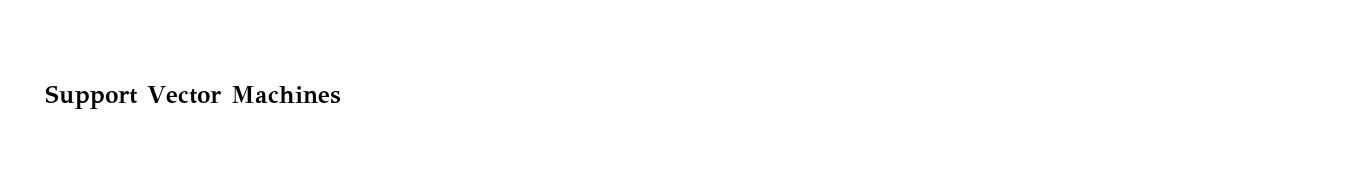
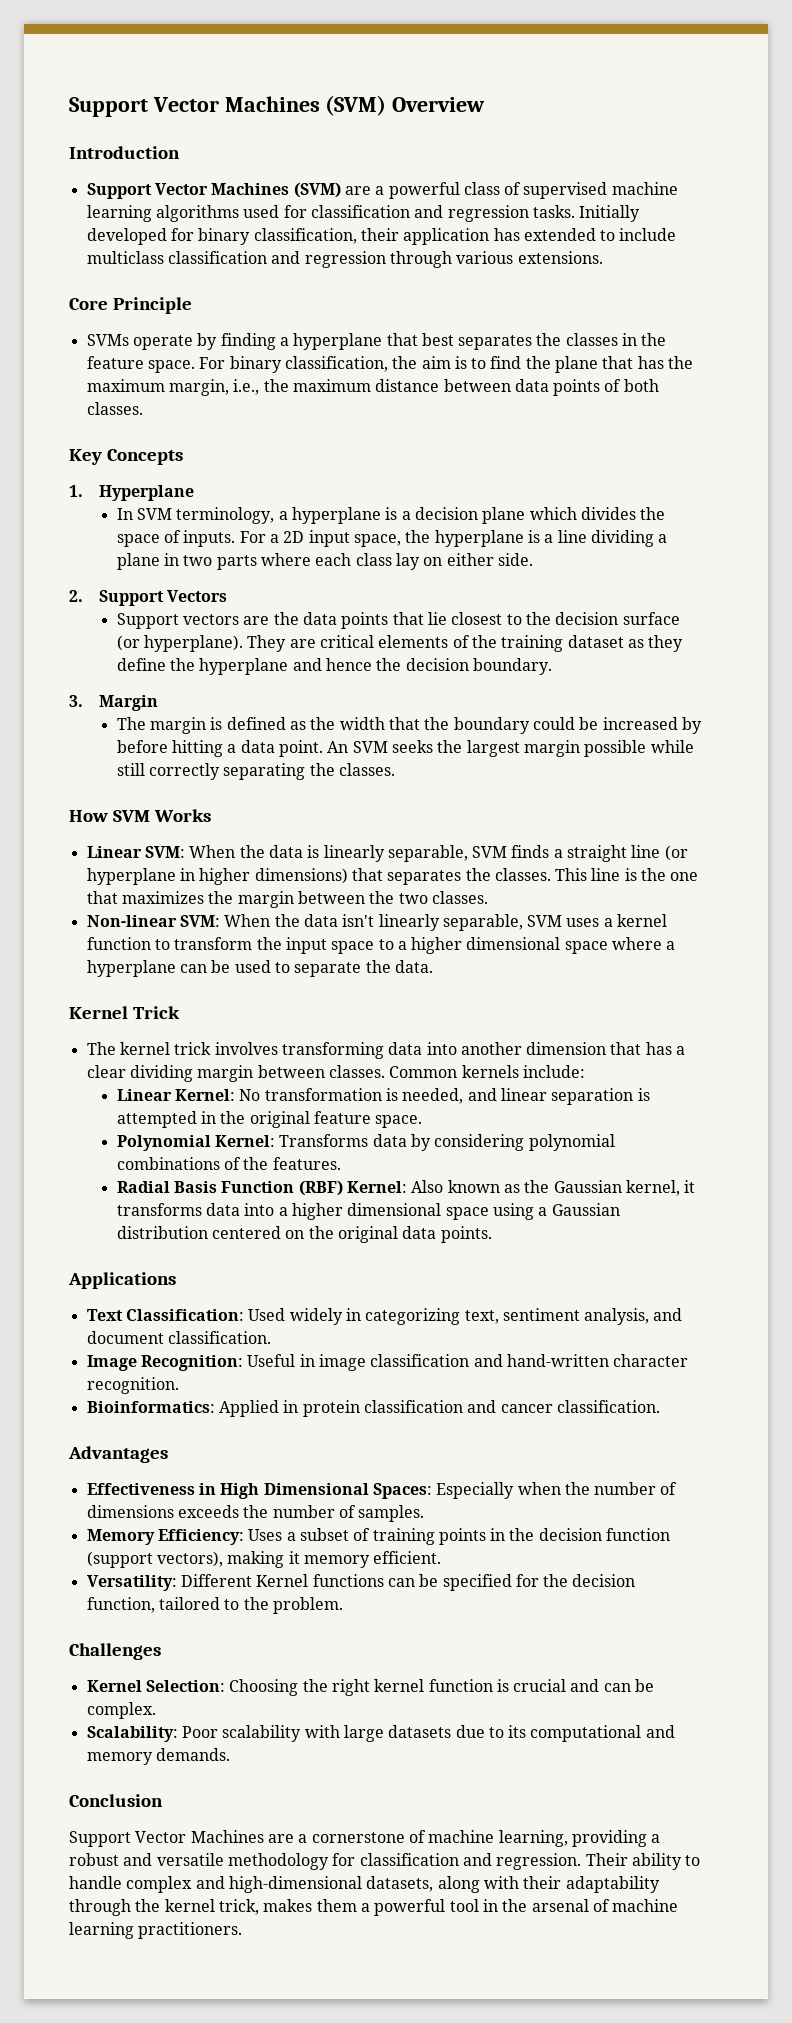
- Support Vector Machines
+ Support Vector Machines (SVM) Overview
+ Introduction
+ Support Vector Machines (SVM) are a powerful class of supervised machine learning algorithms used for classification and regression tasks. Initially developed for binary classification, their application has extended to include multiclass classification and regression through various extensions.
+ Core Principle
+ SVMs operate by finding a hyperplane that best separates the classes in the feature space. For binary classification, the aim is to find the plane that has the maximum margin, i.e., the maximum distance between data points of both classes.
+ Key Concepts
+ 1. Hyperplane
+ In SVM terminology, a hyperplane is a decision plane which divides the space of inputs. For a 2D input space, the hyperplane is a line dividing a plane in two parts where each class lay on either side.
+ 2. Support Vectors
+ Support vectors are the data points that lie closest to the decision surface (or hyperplane). They are critical elements of the training dataset as they define the hyperplane and hence the decision boundary.
+ 3. Margin
+ The margin is defined as the width that the boundary could be increased by before hitting a data point. An SVM seeks the largest margin possible while still correctly separating the classes.
+ How SVM Works
+ Linear SVM: When the data is linearly separable, SVM finds a straight line (or hyperplane in higher dimensions) that separates the classes. This line is the one that maximizes the margin between the two classes.
+ Non-linear SVM: When the data isn't linearly separable, SVM uses a kernel function to transform the input space to a higher dimensional space where a hyperplane can be used to separate the data.
+ Kernel Trick
+ The kernel trick involves transforming data into another dimension that has a clear dividing margin between classes. Common kernels include:
+ Linear Kernel: No transformation is needed, and linear separation is attempted in the original feature space.
+ Polynomial Kernel: Transforms data by considering polynomial combinations of the features.
+ Radial Basis Function (RBF) Kernel: Also known as the Gaussian kernel, it transforms data into a higher dimensional space using a Gaussian distribution centered on the original data points.
+ Applications
+ Text Classification: Used widely in categorizing text, sentiment analysis, and document classification.
+ Image Recognition: Useful in image classification and hand-written character recognition.
+ Bioinformatics: Applied in protein classification and cancer classification.
+ Advantages
+ Effectiveness in High Dimensional Spaces: Especially when the number of dimensions exceeds the number of samples.
+ Memory Efficiency: Uses a subset of training points in the decision function (support vectors), making it memory efficient.
+ Versatility: Different Kernel functions can be specified for the decision function, tailored to the problem.
+ Challenges
+ Kernel Selection: Choosing the right kernel function is crucial and can be complex.
+ Scalability: Poor scalability with large datasets due to its computational and memory demands.
+ Conclusion
+ Support Vector Machines are a cornerstone of machine learning, providing a robust and versatile methodology for classification and regression. Their ability to handle complex and high-dimensional datasets, along with their adaptability through the kernel trick, makes them a powerful tool in the arsenal of machine learning practitioners.

